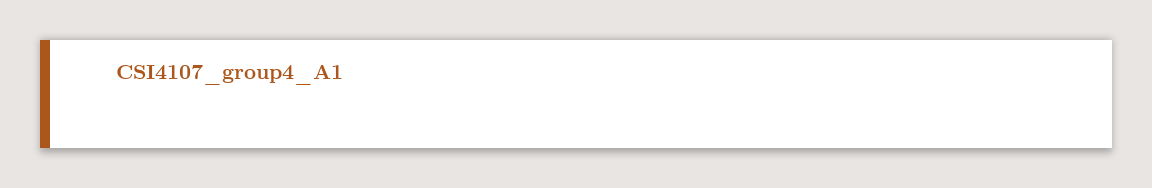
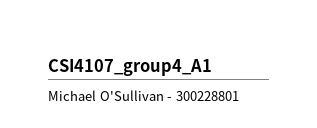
+ Michael O'Sullivan - 300228801

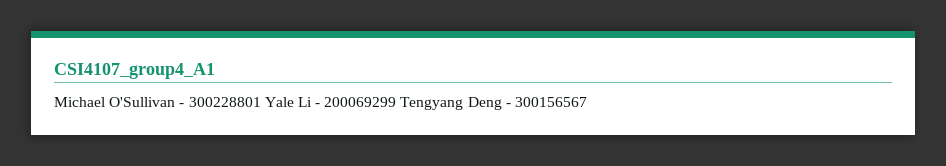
- Michael O'Sullivan - 300228801
+ Michael O'Sullivan - 300228801 Yale Li - 200069299 Tengyang Deng - 300156567

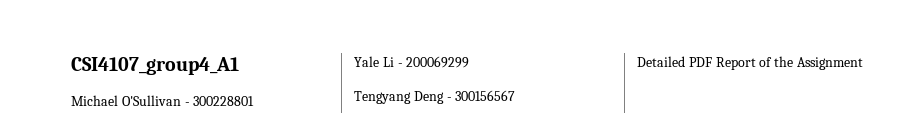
- Michael O'Sullivan - 300228801 Yale Li - 200069299 Tengyang Deng - 300156567
+ Michael O'Sullivan - 300228801
+ Yale Li - 200069299
+ Tengyang Deng - 300156567
+ Detailed PDF Report of the Assignment

